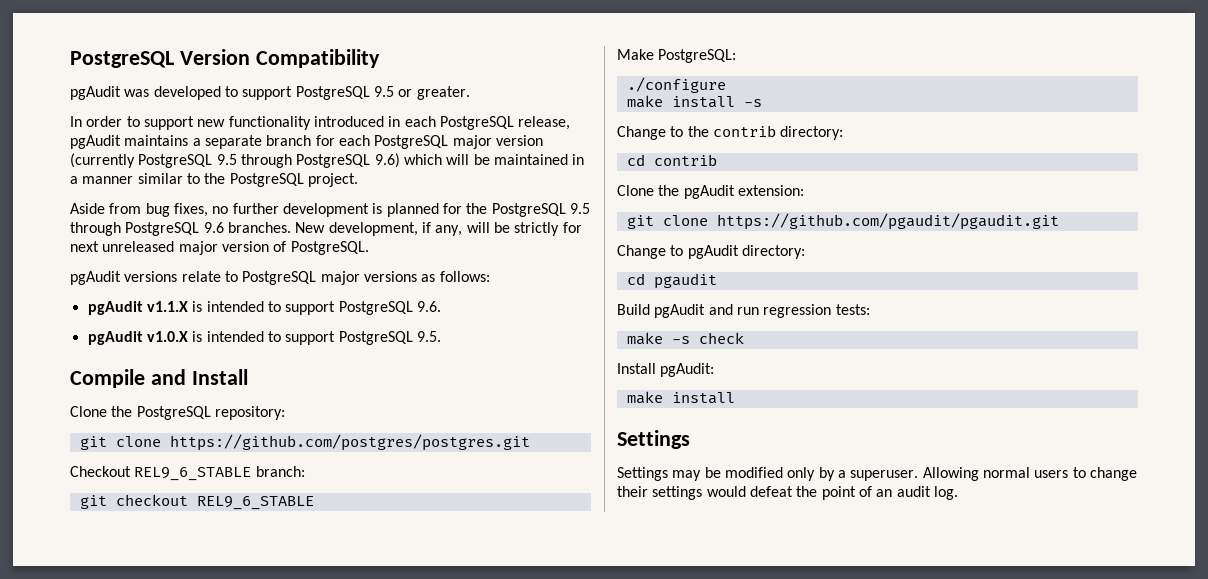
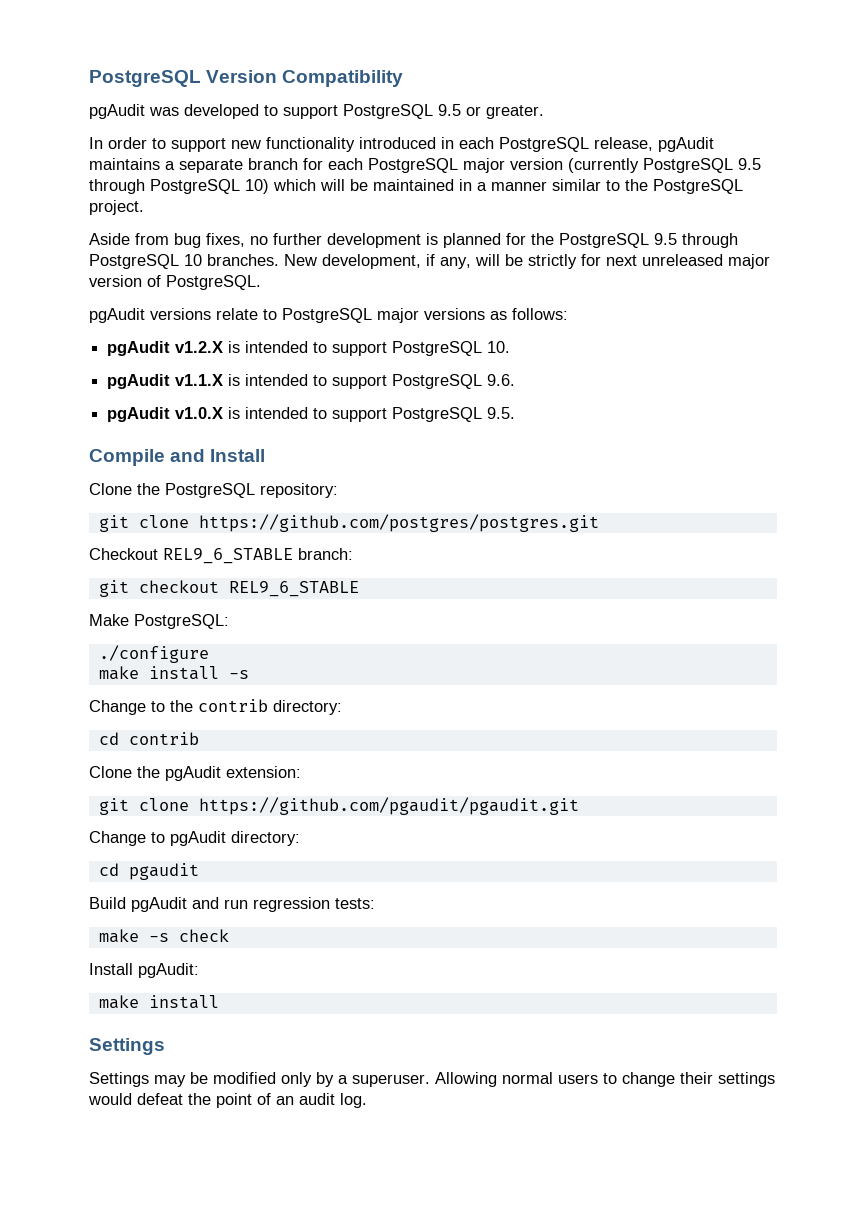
- In order to support new functionality introduced in each PostgreSQL release, pgAudit maintains a separate branch for each PostgreSQL major version (currently PostgreSQL 9.5 through PostgreSQL 9.6) which will be maintained in a manner similar to the PostgreSQL project.
+ In order to support new functionality introduced in each PostgreSQL release, pgAudit maintains a separate branch for each PostgreSQL major version (currently PostgreSQL 9.5 through PostgreSQL 10) which will be maintained in a manner similar to the PostgreSQL project.
- Aside from bug fixes, no further development is planned for the PostgreSQL 9.5 through PostgreSQL 9.6 branches.
+ Aside from bug fixes, no further development is planned for the PostgreSQL 9.5 through PostgreSQL 10 branches.
+ pgAudit v1.2.X is intended to support PostgreSQL 10.

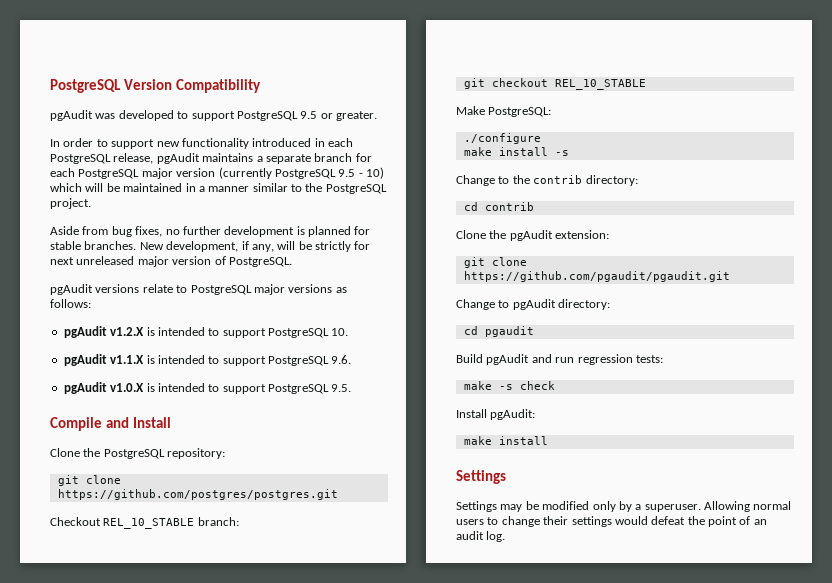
- In order to support new functionality introduced in each PostgreSQL release, pgAudit maintains a separate branch for each PostgreSQL major version (currently PostgreSQL 9.5 through PostgreSQL 10) which will be maintained in a manner similar to the PostgreSQL project.
+ In order to support new functionality introduced in each PostgreSQL release, pgAudit maintains a separate branch for each PostgreSQL major version (currently PostgreSQL 9.5 - 10) which will be maintained in a manner similar to the PostgreSQL project.
- Aside from bug fixes, no further development is planned for the PostgreSQL 9.5 through PostgreSQL 10 branches.
+ Aside from bug fixes, no further development is planned for stable branches.
- Checkout REL9_6_STABLE branch:
+ Checkout REL_10_STABLE branch:
- git checkout REL9_6_STABLE
+ git checkout REL_10_STABLE

